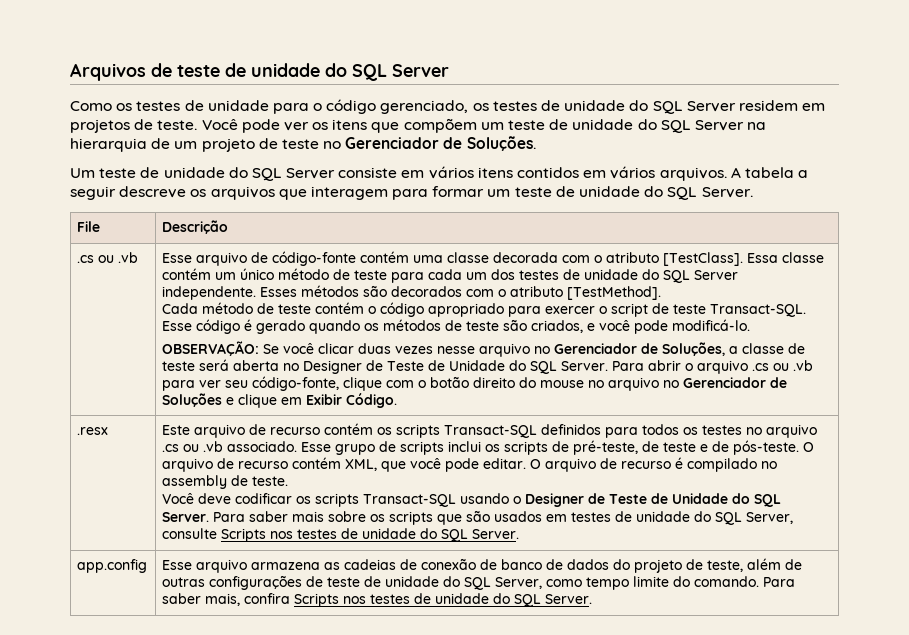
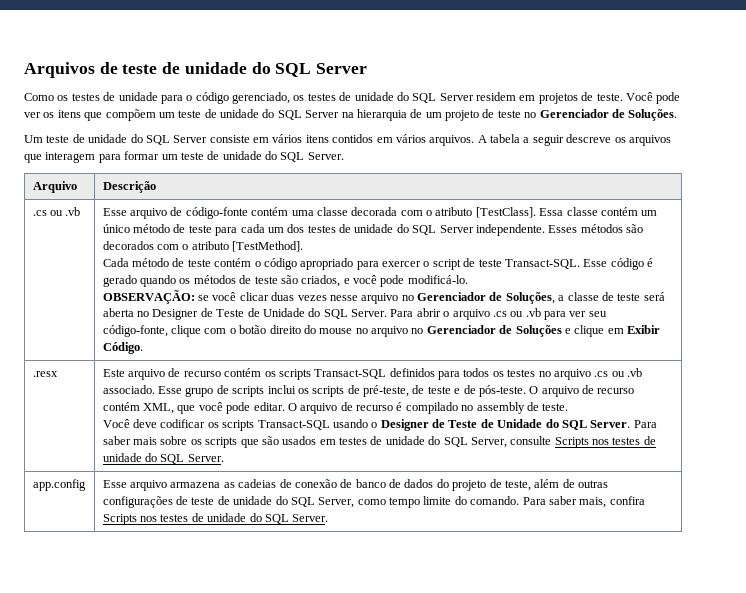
- File | Descrição
+ Arquivo | Descrição
- OBSERVAÇÃO: Se você clicar duas vezes nesse arquivo no Gerenciador de Soluções, a classe de teste será aberta no Designer de Teste de Unidade do SQL Server.
+ OBSERVAÇÃO: se você clicar duas vezes nesse arquivo no Gerenciador de Soluções, a classe de teste será aberta no Designer de Teste de Unidade do SQL Server.

